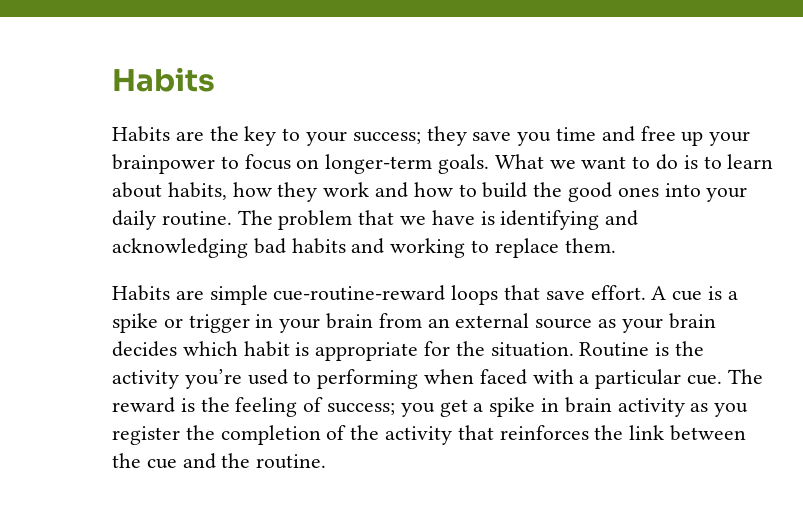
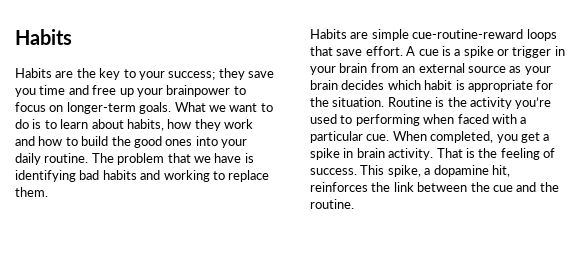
- The problem that we have is identifying and acknowledging bad habits and working to replace them.
+ The problem that we have is identifying bad habits and working to replace them.
- The reward is the feeling of success; you get a spike in brain activity as you register the completion of the activity that reinforces the link between the cue and the routine.
+ When completed, you get a spike in brain activity. That is the feeling of success. This spike, a dopamine hit, reinforces the link between the cue and the routine.

